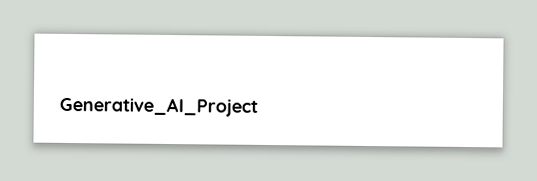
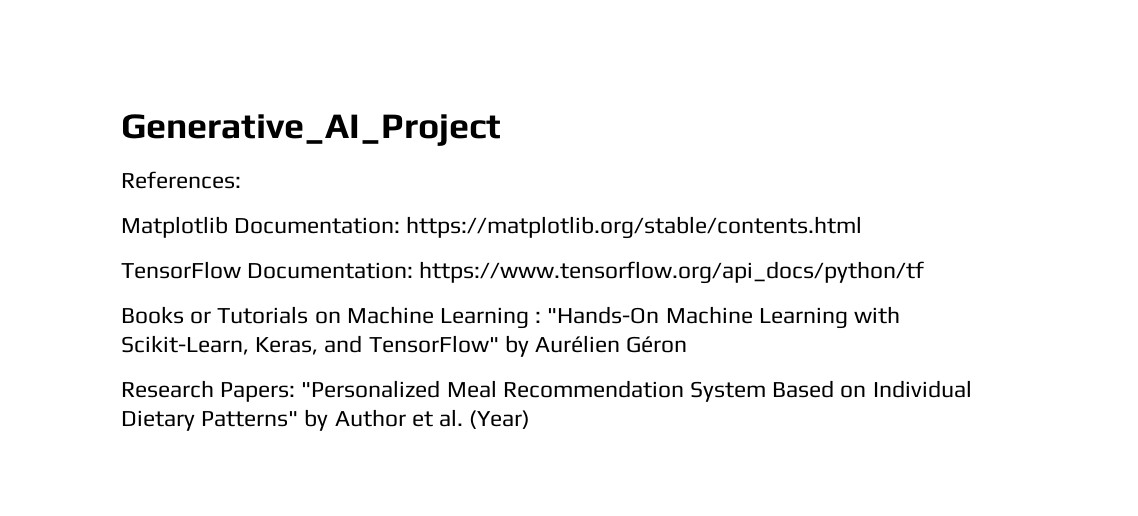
+ References:
+ Matplotlib Documentation: https://matplotlib.org/stable/contents.html
+ TensorFlow Documentation: https://www.tensorflow.org/api_docs/python/tf
+ Books or Tutorials on Machine Learning : "Hands-On Machine Learning with Scikit-Learn, Keras, and TensorFlow" by Aurélien Géron
+ Research Papers: "Personalized Meal Recommendation System Based on Individual Dietary Patterns" by Author et al. (Year)

